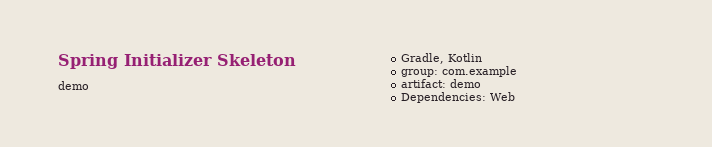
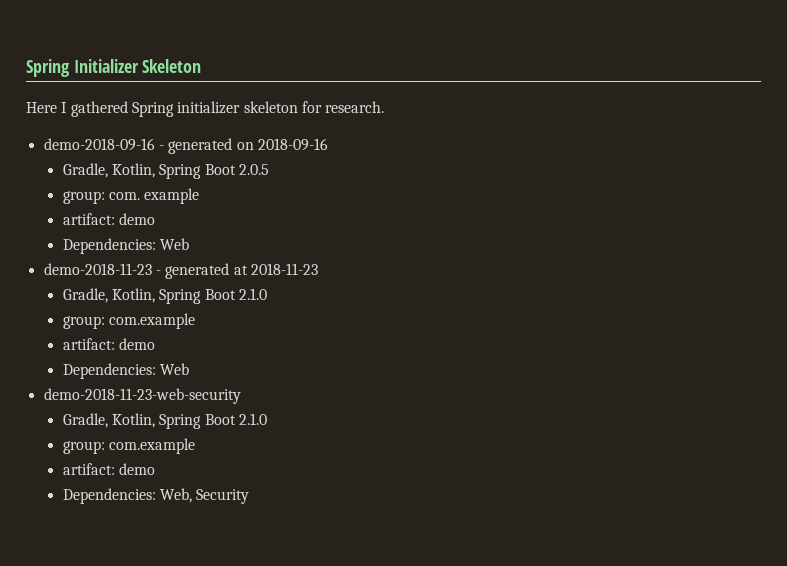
  Spring Initializer Skeleton
- demo
- Gradle, Kotlin
+ Here I gathered Spring initializer skeleton for research.
+ demo-2018-09-16 - generated on 2018-09-16
+ Gradle, Kotlin, Spring Boot 2.0.5
+ group: com. example
+ artifact: demo
+ Dependencies: Web
+ demo-2018-11-23 - generated at 2018-11-23
+ Gradle, Kotlin, Spring Boot 2.1.0
+ demo-2018-11-23-web-security
+ Gradle, Kotlin, Spring Boot 2.1.0
+ group: com.example
+ artifact: demo
+ Dependencies: Web, Security

